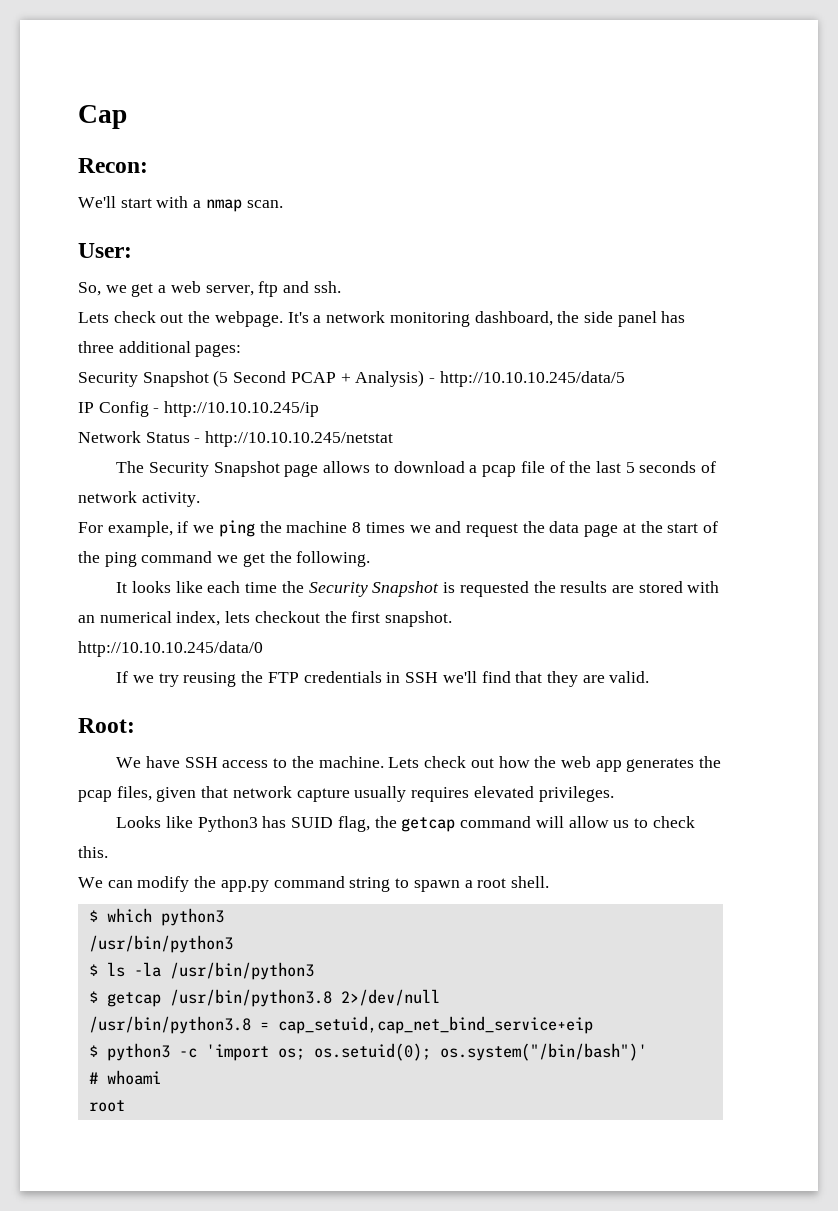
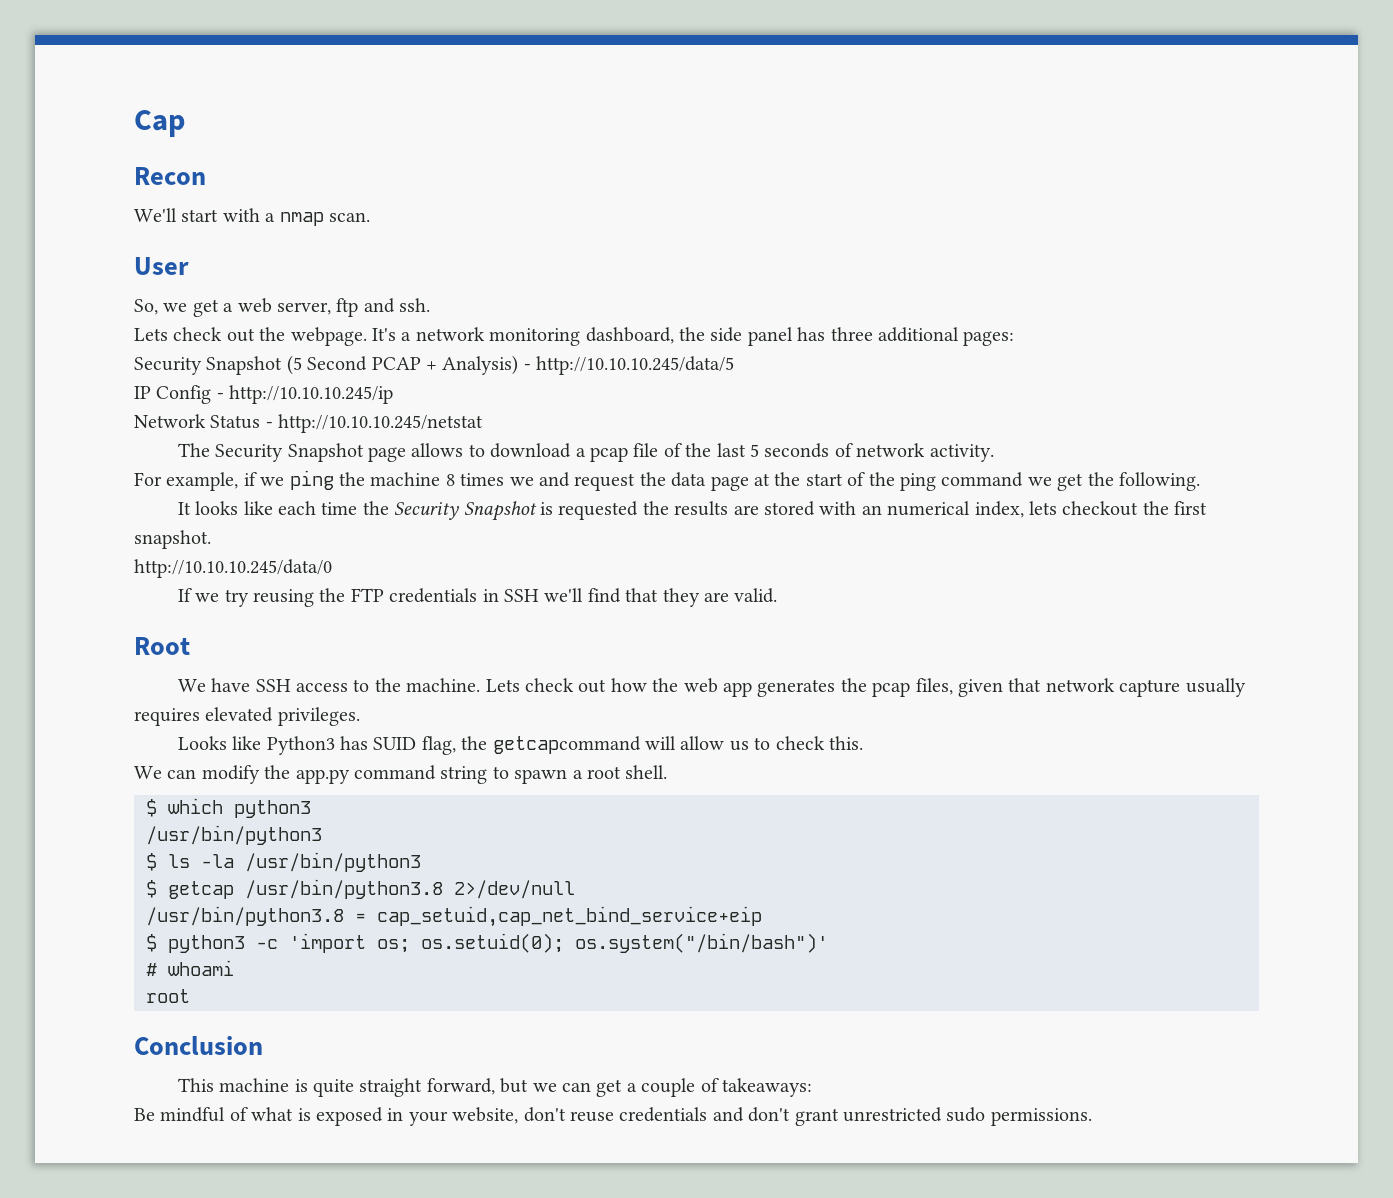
- Recon:
+ Recon
- User:
+ User
- Root:
+ Root
- Looks like Python3 has SUID flag, the getcap command will allow us to check this.
+ Looks like Python3 has SUID flag, the getcapcommand will allow us to check this.
+ Conclusion
+ This machine is quite straight forward, but we can get a couple of takeaways:
+ Be mindful of what is exposed in your website, don't reuse credentials and don't grant unrestricted sudo permissions.

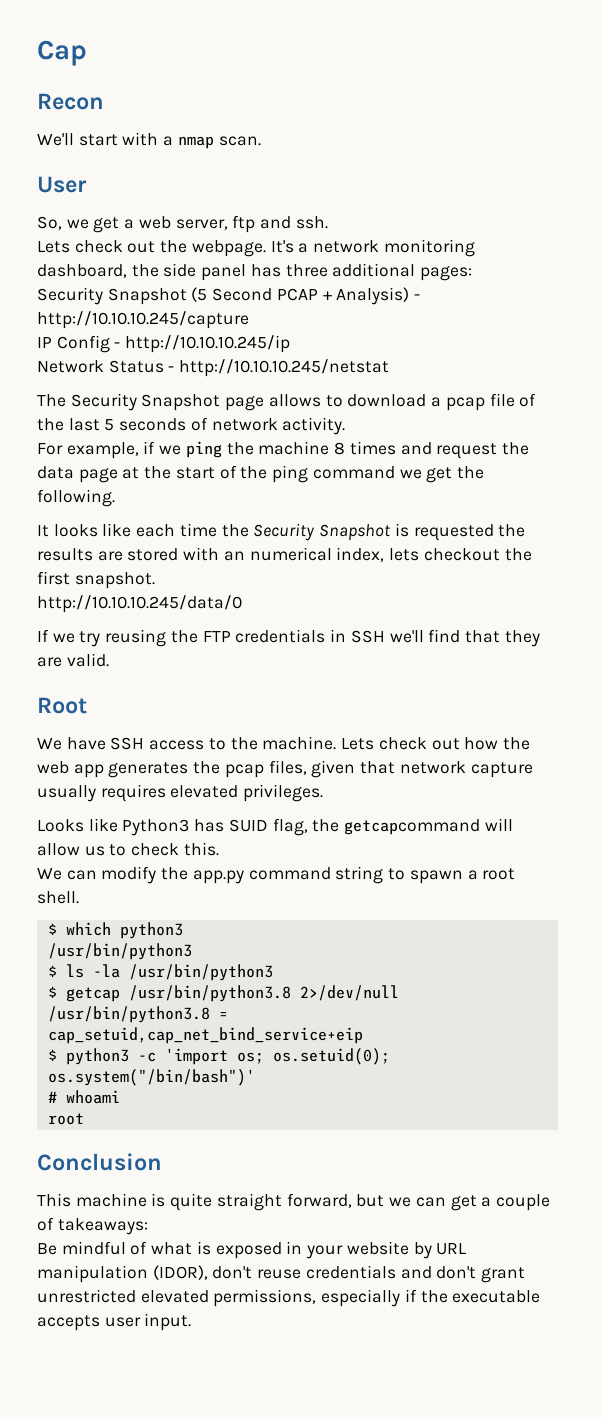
- Security Snapshot (5 Second PCAP + Analysis) - http://10.10.10.245/data/5
+ Security Snapshot (5 Second PCAP + Analysis) - http://10.10.10.245/capture
- For example, if we ping the machine 8 times we and request the data page at the start of the ping command we get the following.
+ For example, if we ping the machine 8 times and request the data page at the start of the ping command we get the following.
- Be mindful of what is exposed in your website, don't reuse credentials and don't grant unrestricted sudo permissions.
+ Be mindful of what is exposed in your website by URL manipulation (IDOR), don't reuse credentials and don't grant unrestricted elevated permissions, especially if the executable accepts user input.

